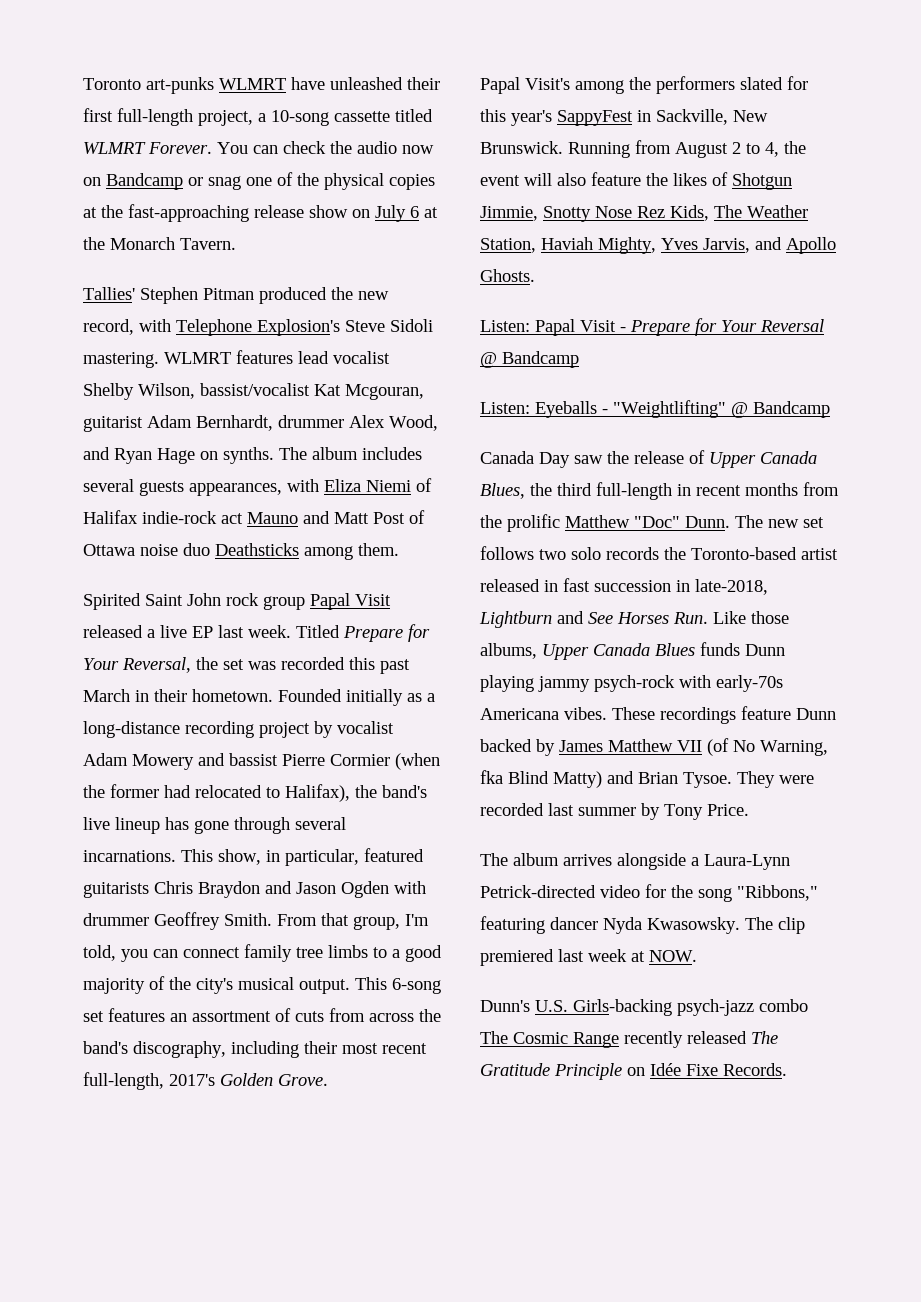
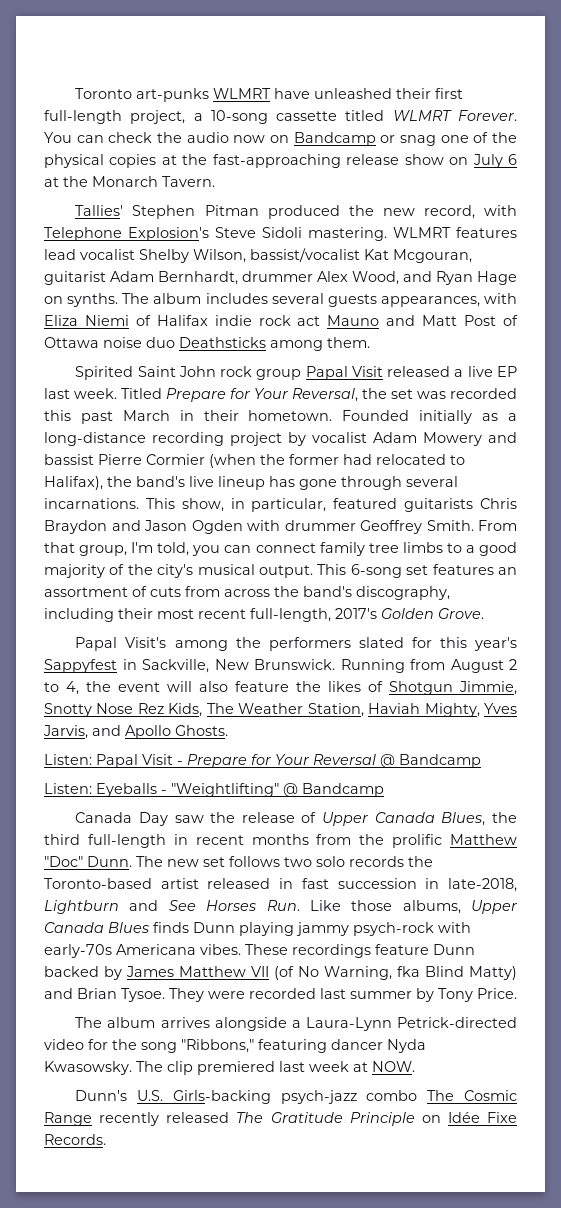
- The album includes several guests appearances, with Eliza Niemi of Halifax indie-rock act Mauno and Matt Post of Ottawa noise duo Deathsticks among them.
+ The album includes several guests appearances, with Eliza Niemi of Halifax indie rock act Mauno and Matt Post of Ottawa noise duo Deathsticks among them.
- Papal Visit's among the performers slated for this year's SappyFest in Sackville, New Brunswick.
+ Papal Visit's among the performers slated for this year's Sappyfest in Sackville, New Brunswick.
- The new set follows two solo records the Toronto-based artist released in fast succession in late-2018, Lightburn and See Horses Run. Like those albums, Upper Canada Blues funds Dunn playing jammy psych-rock with early-70s Americana vibes.
+ The new set follows two solo records the Toronto-based artist released in fast succession in late-2018, Lightburn and See Horses Run. Like those albums, Upper Canada Blues finds Dunn playing jammy psych-rock with early-70s Americana vibes.

